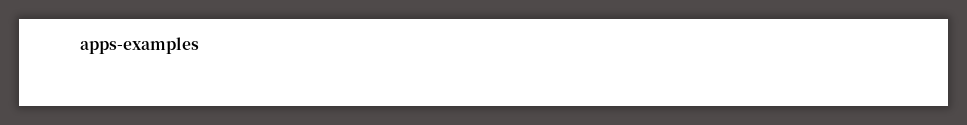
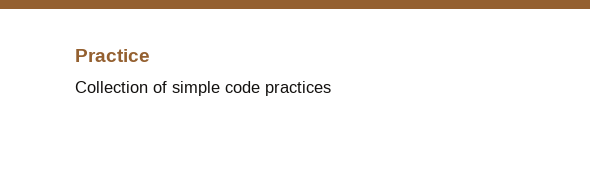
- apps-examples
+ Practice
+ Collection of simple code practices

